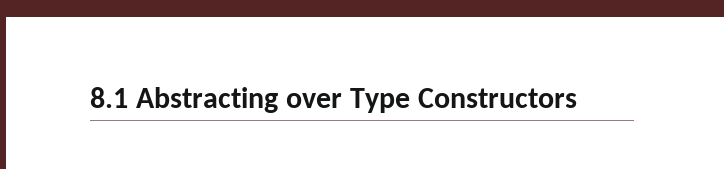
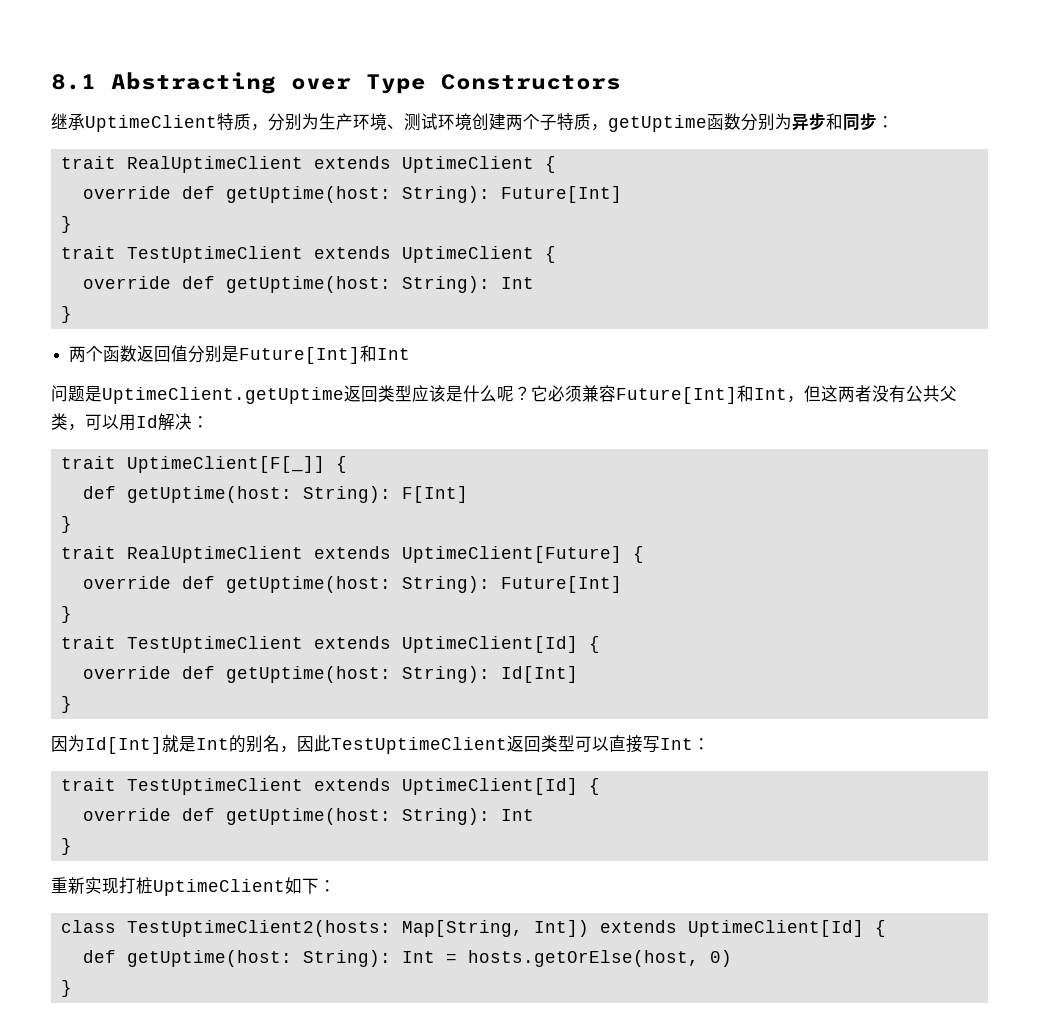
+ 继承UptimeClient特质，分别为生产环境、测试环境创建两个子特质，getUptime函数分别为异步和同步：
+ trait RealUptimeClient extends UptimeClient {
+ override def getUptime(host: String): Future[Int]
+ }
+ trait TestUptimeClient extends UptimeClient {
+ override def getUptime(host: String): Int
+ }
+ 两个函数返回值分别是Future[Int]和Int
+ 问题是UptimeClient.getUptime返回类型应该是什么呢？它必须兼容Future[Int]和Int，但这两者没有公共父类，可以用Id解决：
+ trait UptimeClient[F[_]] {
+ def getUptime(host: String): F[Int]
+ }
+ trait RealUptimeClient extends UptimeClient[Future] {
+ override def getUptime(host: String): Future[Int]
+ }
+ trait TestUptimeClient extends UptimeClient[Id] {
+ override def getUptime(host: String): Id[Int]
+ }
+ 因为Id[Int]就是Int的别名，因此TestUptimeClient返回类型可以直接写Int：
+ trait TestUptimeClient extends UptimeClient[Id] {
+ override def getUptime(host: String): Int
+ }
+ 重新实现打桩UptimeClient如下：
+ class TestUptimeClient2(hosts: Map[String, Int]) extends UptimeClient[Id] {
+ def getUptime(host: String): Int = hosts.getOrElse(host, 0)
+ }

